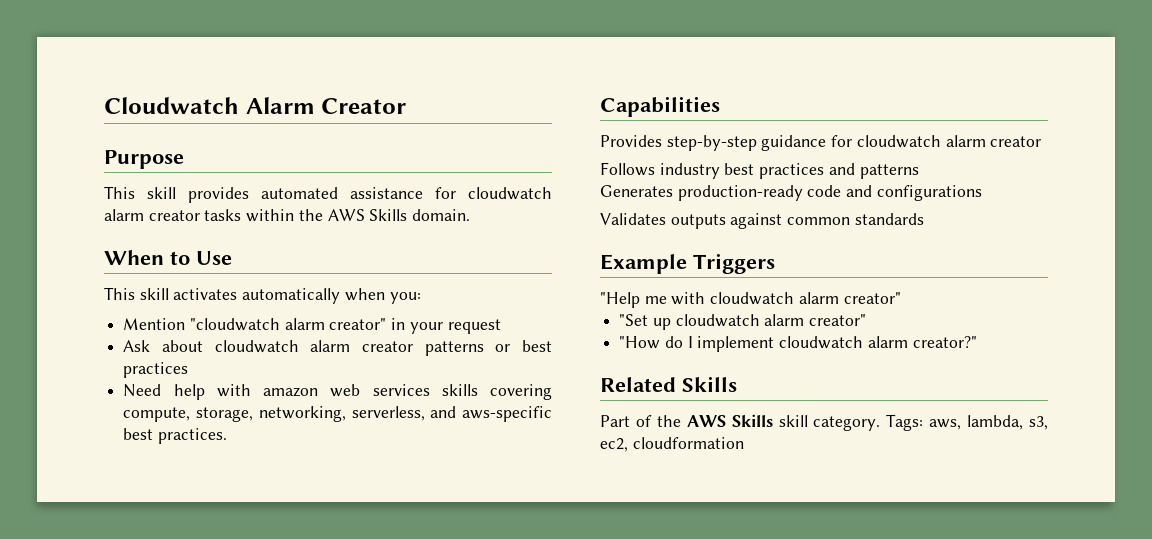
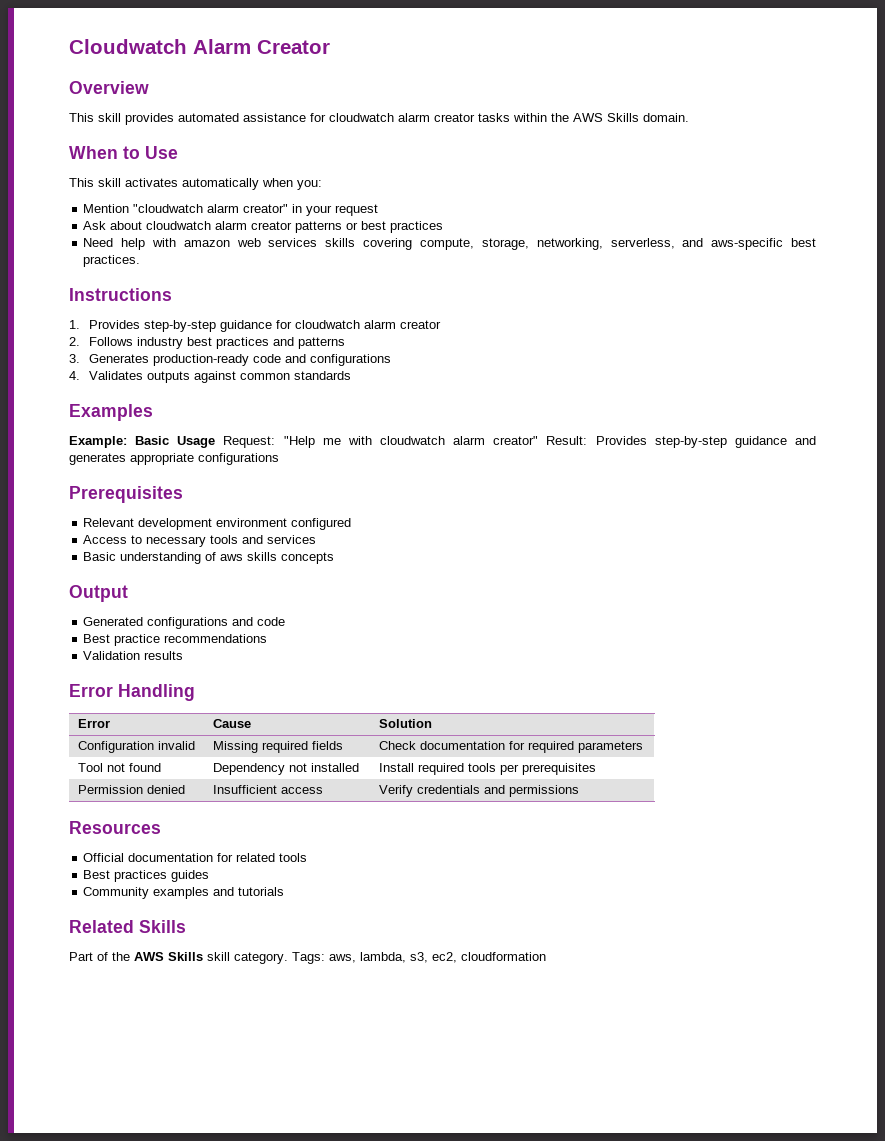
- Purpose
+ Overview
- Capabilities
- Provides step-by-step guidance for cloudwatch alarm creator
+ Instructions
+ 1. Provides step-by-step guidance for cloudwatch alarm creator
- Follows industry best practices and patterns
+ 2. Follows industry best practices and patterns
- Generates production-ready code and configurations
+ 3. Generates production-ready code and configurations
- Validates outputs against common standards
+ 4. Validates outputs against common standards
- Example Triggers
- "Help me with cloudwatch alarm creator"
- "Set up cloudwatch alarm creator"
- "How do I implement cloudwatch alarm creator?"
+ Examples
+ Example: Basic Usage Request: "Help me with cloudwatch alarm creator" Result: Provides step-by-step guidance and generates appropriate configurations
+ Prerequisites
+ Relevant development environment configured
+ Access to necessary tools and services
+ Basic understanding of aws skills concepts
+ Output
+ Generated configurations and code
+ Best practice recommendations
+ Validation results
+ Error Handling
+ Error | Cause | Solution
+ Configuration invalid | Missing required fields | Check documentation for required parameters
+ Tool not found | Dependency not installed | Install required tools per prerequisites
+ Permission denied | Insufficient access | Verify credentials and permissions
+ Resources
+ Official documentation for related tools
+ Best practices guides
+ Community examples and tutorials

